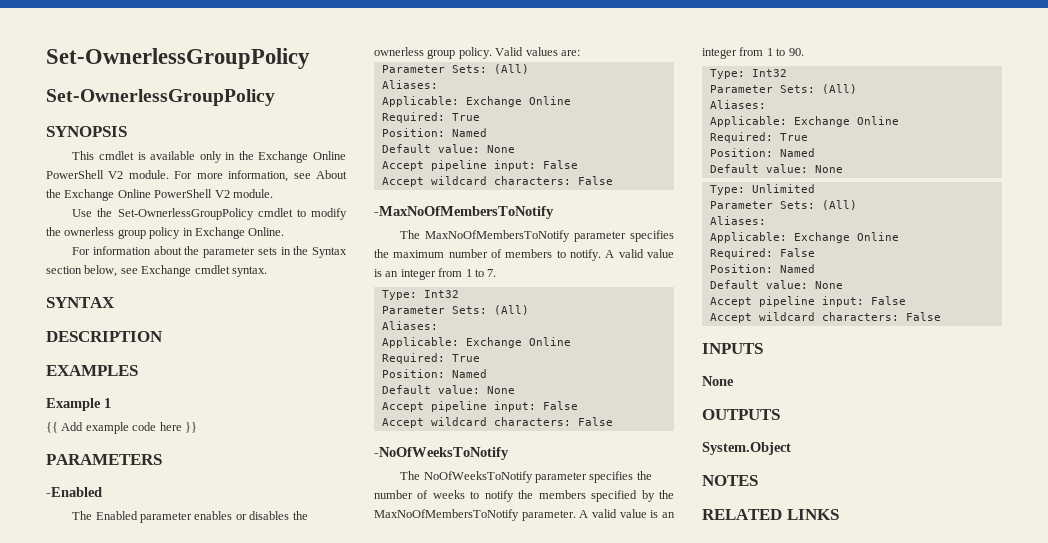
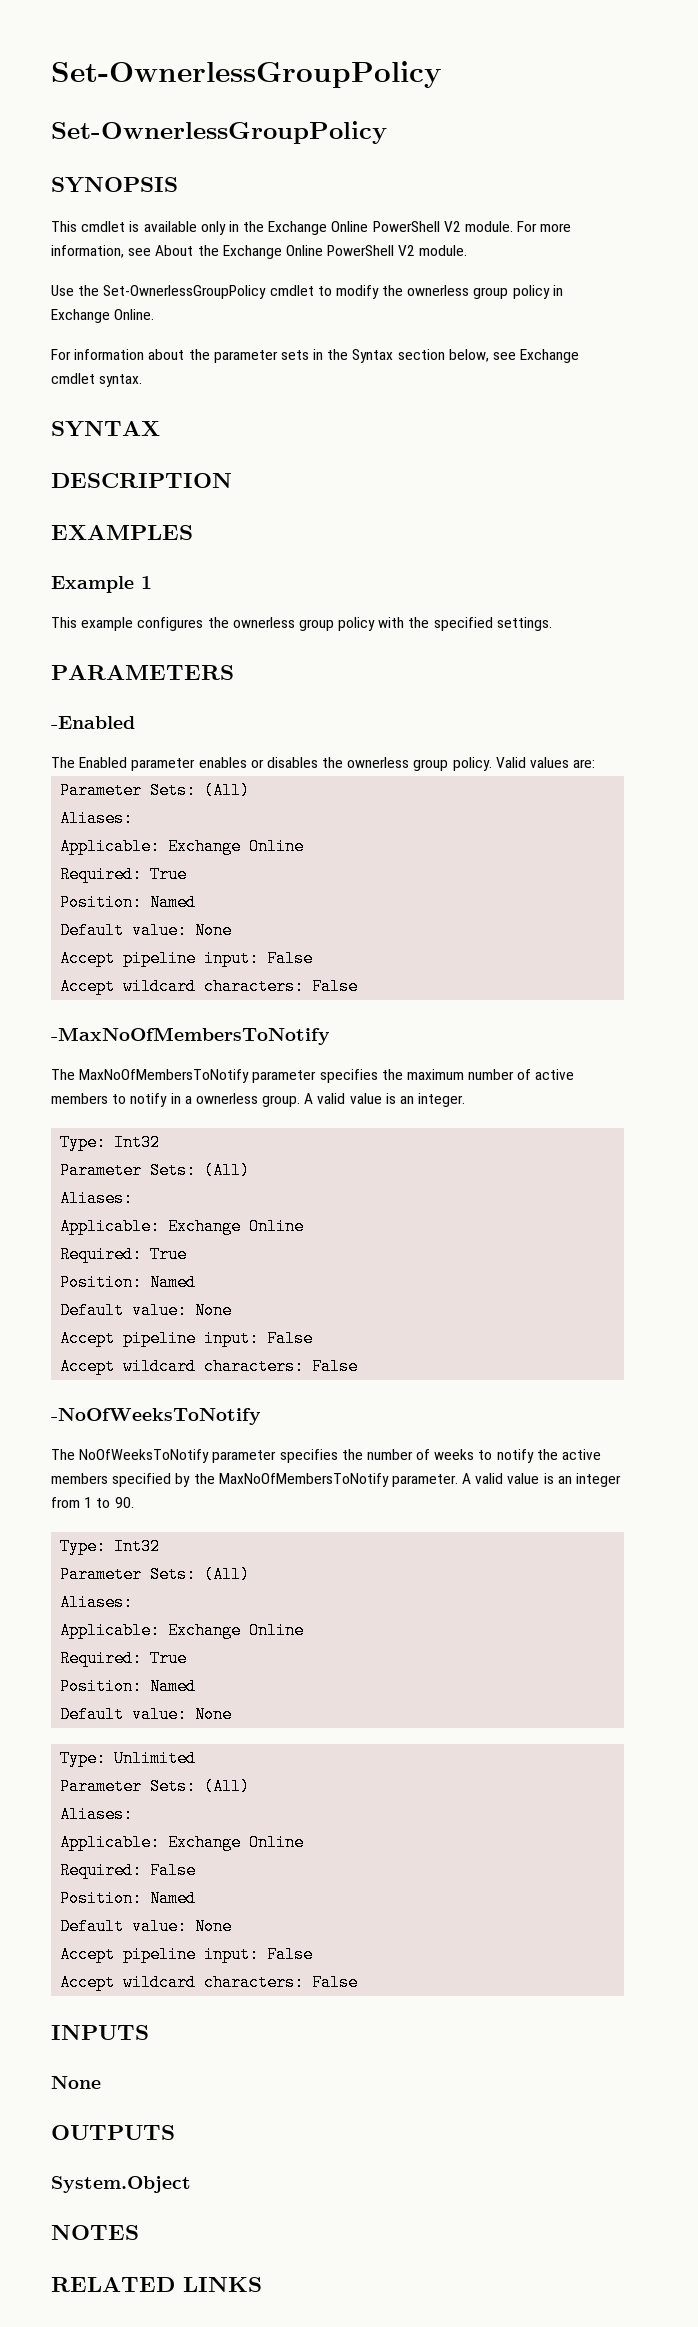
- {{ Add example code here }}
+ This example configures the ownerless group policy with the specified settings.
- The MaxNoOfMembersToNotify parameter specifies the maximum number of members to notify. A valid value is an integer from 1 to 7.
+ The MaxNoOfMembersToNotify parameter specifies the maximum number of active members to notify in a ownerless group. A valid value is an integer.
- The NoOfWeeksToNotify parameter specifies the number of weeks to notify the members specified by the MaxNoOfMembersToNotify parameter.
+ The NoOfWeeksToNotify parameter specifies the number of weeks to notify the active members specified by the MaxNoOfMembersToNotify parameter.

